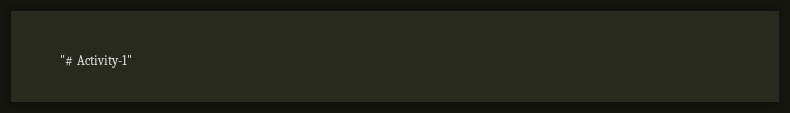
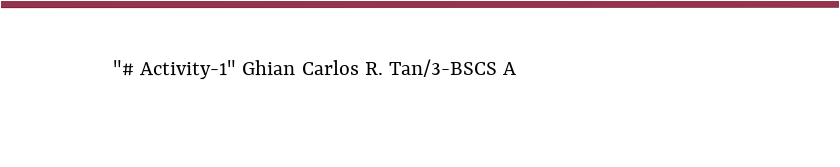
- "# Activity-1"
+ "# Activity-1" Ghian Carlos R. Tan/3-BSCS A

